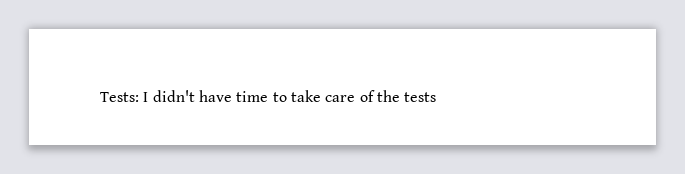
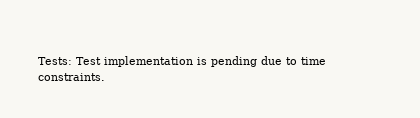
- Tests: I didn't have time to take care of the tests
+ Tests: Test implementation is pending due to time constraints.

